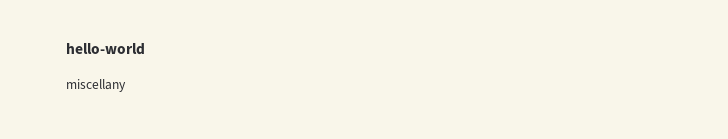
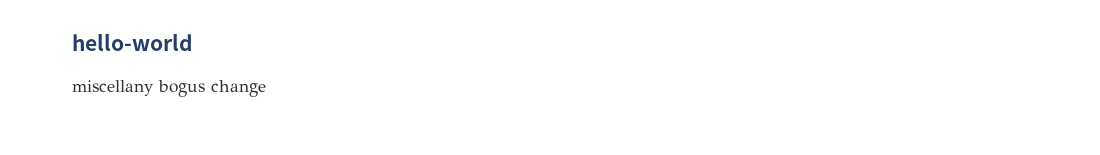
- miscellany
+ miscellany bogus change

